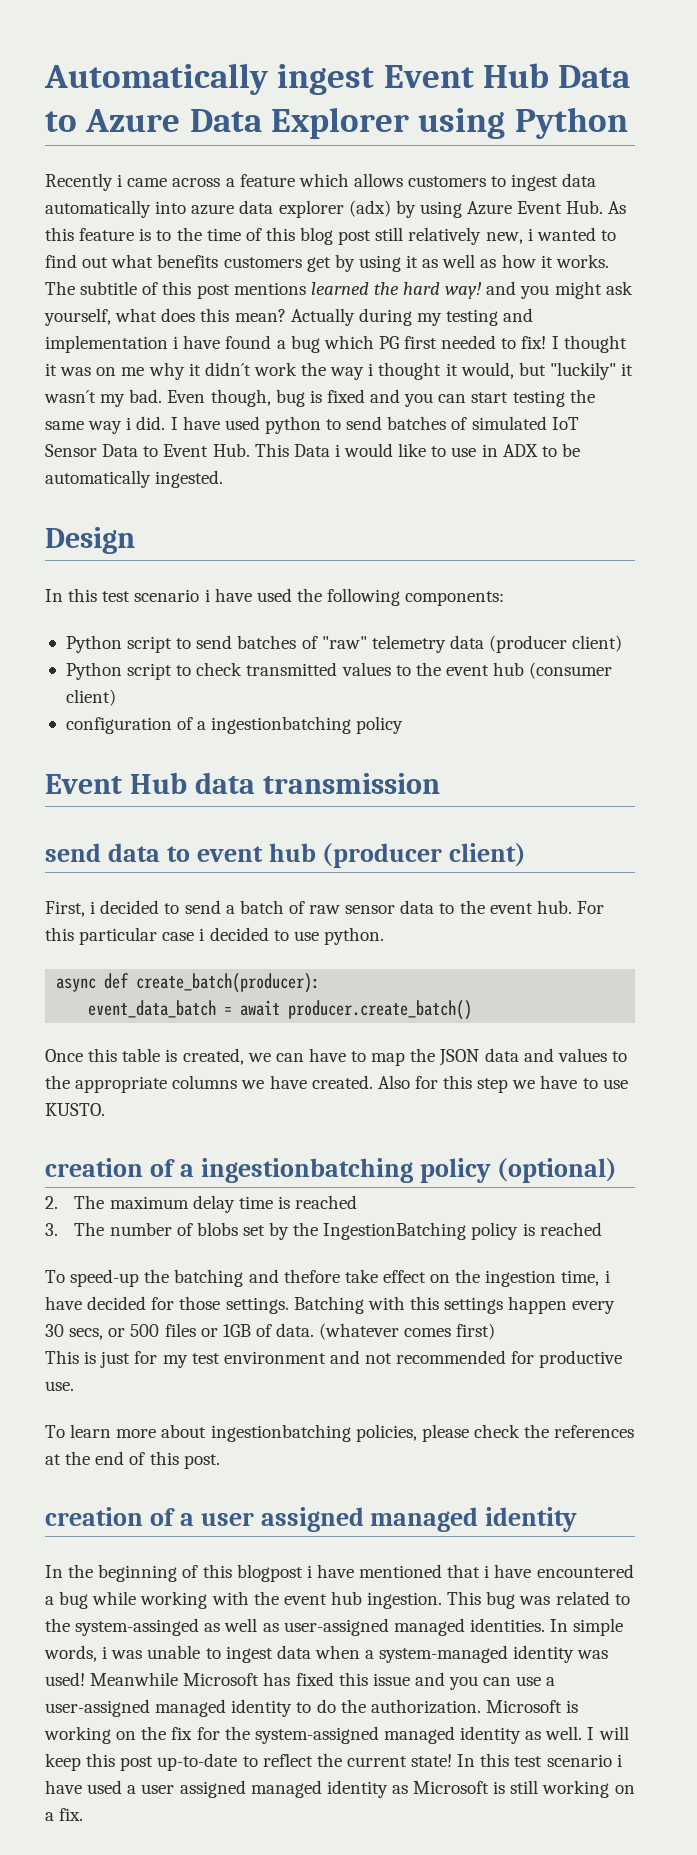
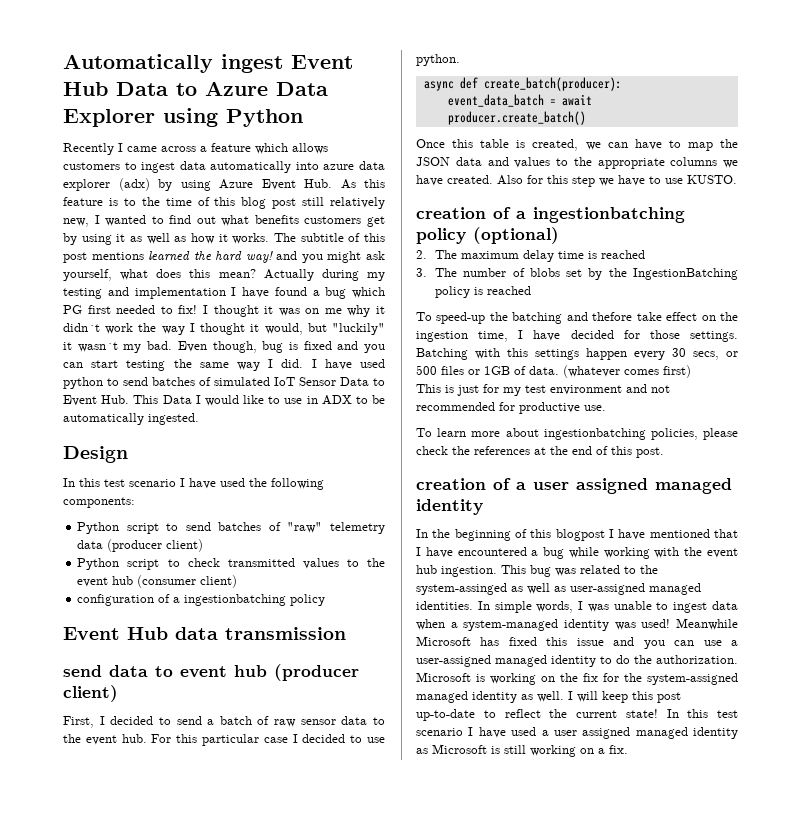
- Recently i came across a feature which allows customers to ingest data automatically into azure data explorer (adx) by using Azure Event Hub. As this feature is to the time of this blog post still relatively new, i wanted to find out what benefits customers get by using it as well as how it works.
+ Recently I came across a feature which allows customers to ingest data automatically into azure data explorer (adx) by using Azure Event Hub. As this feature is to the time of this blog post still relatively new, I wanted to find out what benefits customers get by using it as well as how it works.
- Actually during my testing and implementation i have found a bug which PG first needed to fix!
+ Actually during my testing and implementation I have found a bug which PG first needed to fix!
- I thought it was on me why it didn´t work the way i thought it would, but "luckily" it wasn´t my bad.
+ I thought it was on me why it didn´t work the way I thought it would, but "luckily" it wasn´t my bad.
- Even though, bug is fixed and you can start testing the same way i did.
+ Even though, bug is fixed and you can start testing the same way I did.
- I have used python to send batches of simulated IoT Sensor Data to Event Hub. This Data i would like to use in ADX to be automatically ingested.
+ I have used python to send batches of simulated IoT Sensor Data to Event Hub. This Data I would like to use in ADX to be automatically ingested.
- In this test scenario i have used the following components:
+ In this test scenario I have used the following components:
- First, i decided to send a batch of raw sensor data to the event hub.
+ First, I decided to send a batch of raw sensor data to the event hub.
- For this particular case i decided to use python.
+ For this particular case I decided to use python.
- To speed-up the batching and thefore take effect on the ingestion time, i have decided for those settings.
+ To speed-up the batching and thefore take effect on the ingestion time, I have decided for those settings.
- In the beginning of this blogpost i have mentioned that i have encountered a bug while working with the event hub ingestion.
+ In the beginning of this blogpost I have mentioned that I have encountered a bug while working with the event hub ingestion.
- In simple words, i was unable to ingest data when a system-managed identity was used!
+ In simple words, I was unable to ingest data when a system-managed identity was used!
- In this test scenario i have used a user assigned managed identity as Microsoft is still working on a fix.
+ In this test scenario I have used a user assigned managed identity as Microsoft is still working on a fix.

